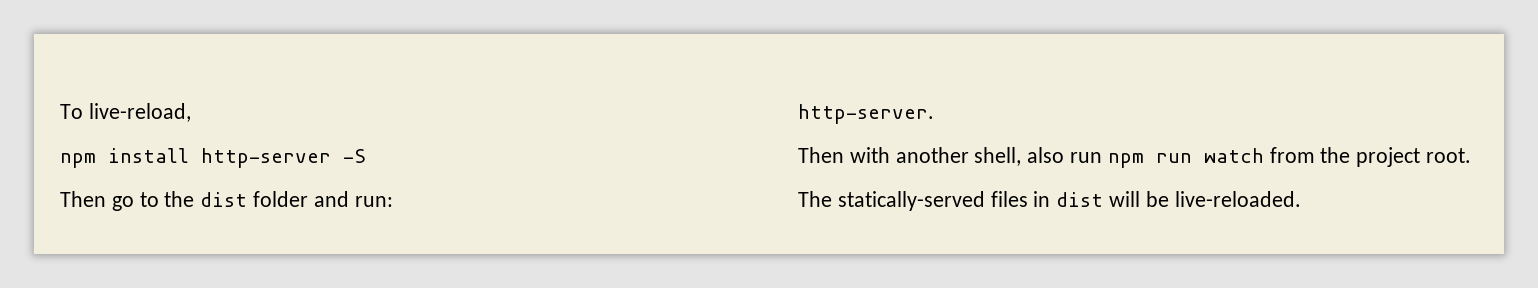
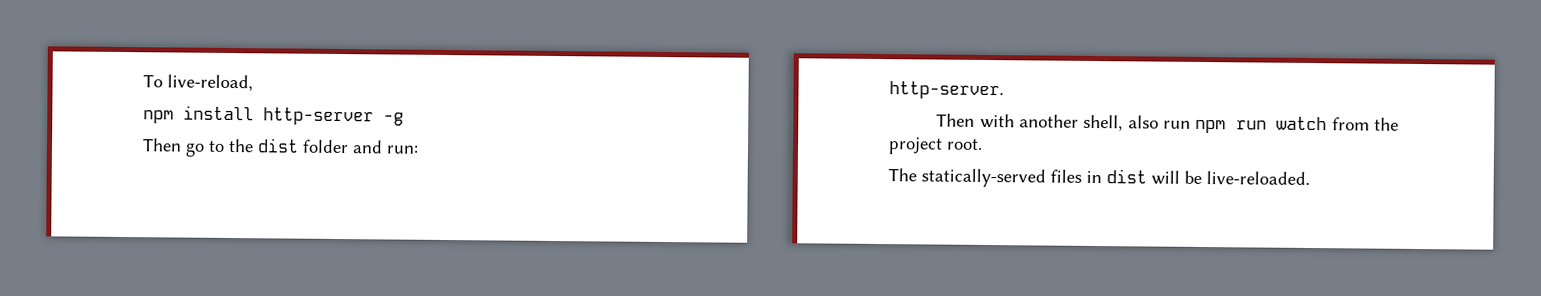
- npm install http-server -S
+ npm install http-server -g

